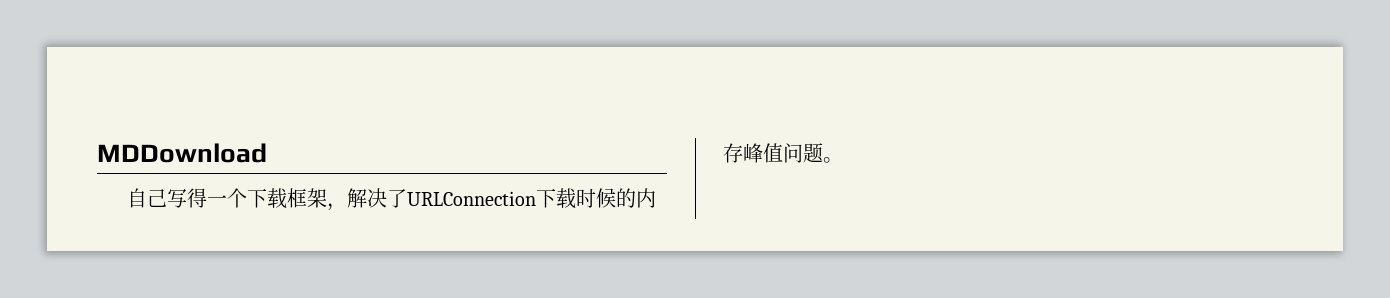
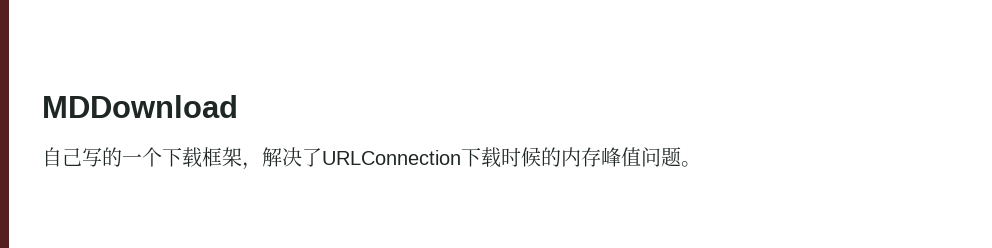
- 自己写得一个下载框架，解决了URLConnection下载时候的内存峰值问题。
+ 自己写的一个下载框架，解决了URLConnection下载时候的内存峰值问题。

